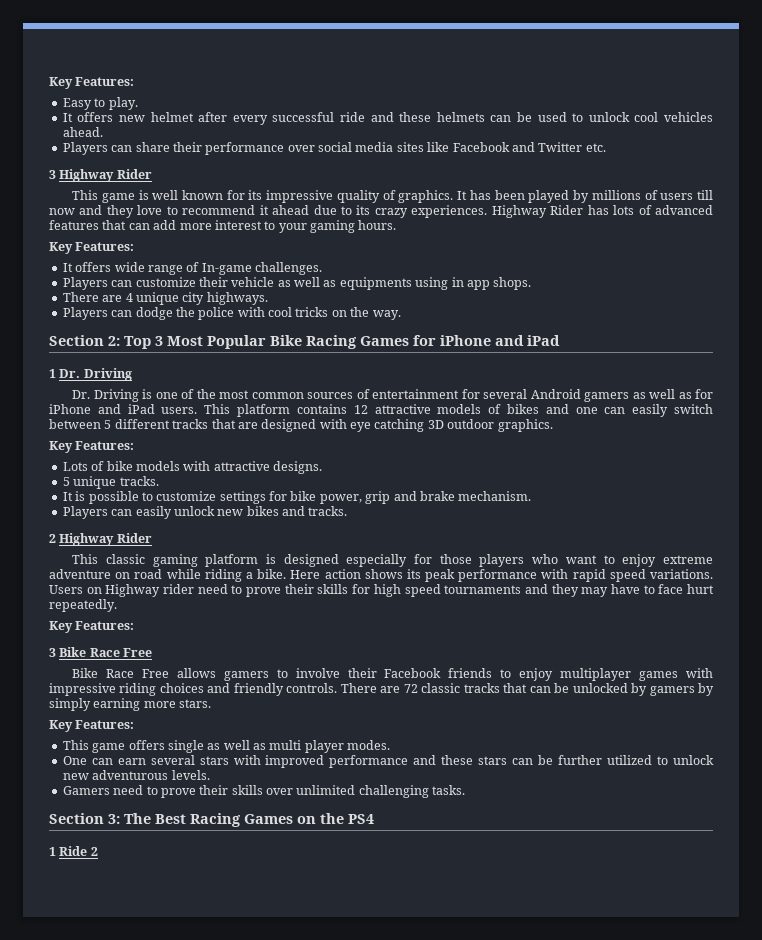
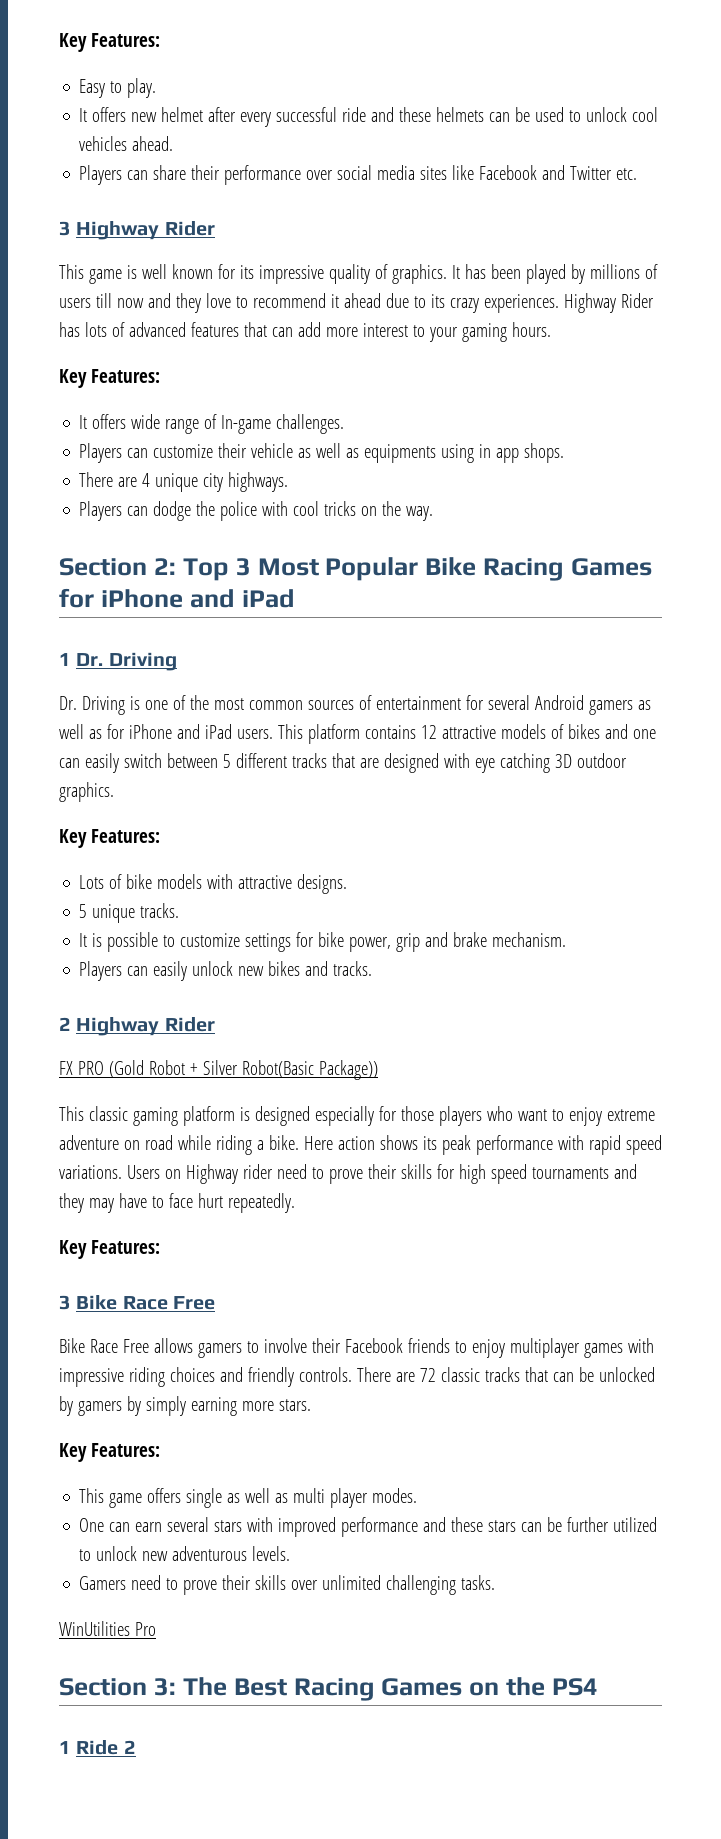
+ FX PRO (Gold Robot + Silver Robot(Basic Package))
+ WinUtilities Pro

